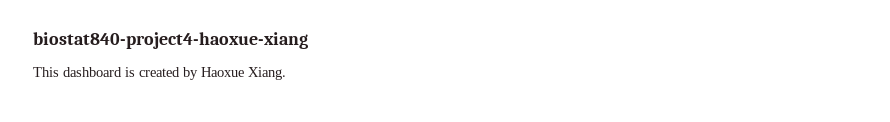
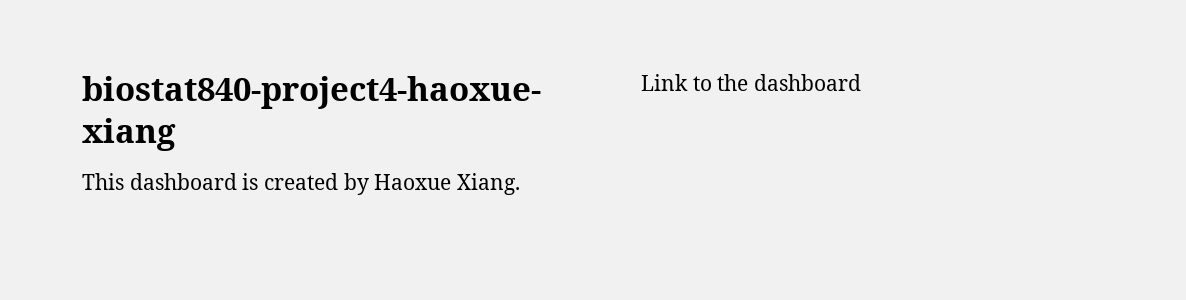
+ Link to the dashboard

